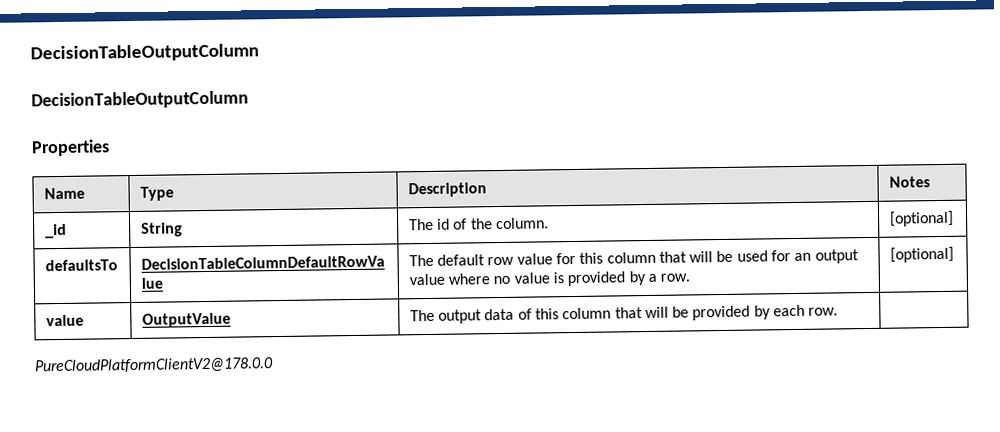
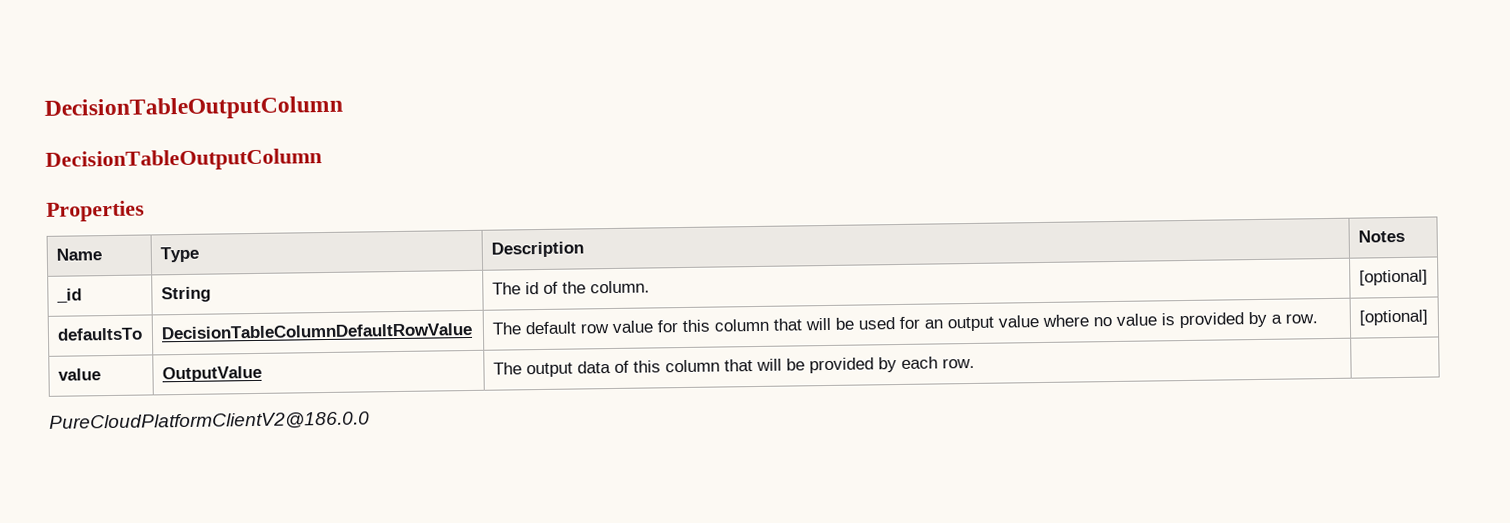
- PureCloudPlatformClientV2@178.0.0
+ PureCloudPlatformClientV2@186.0.0

